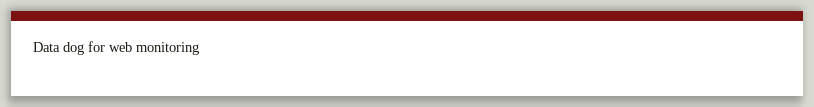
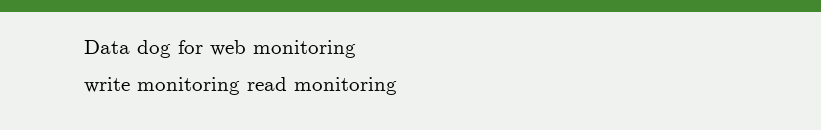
+ write monitoring read monitoring

